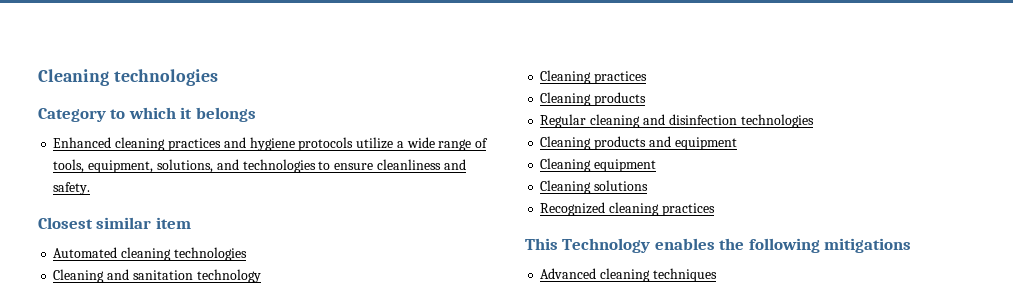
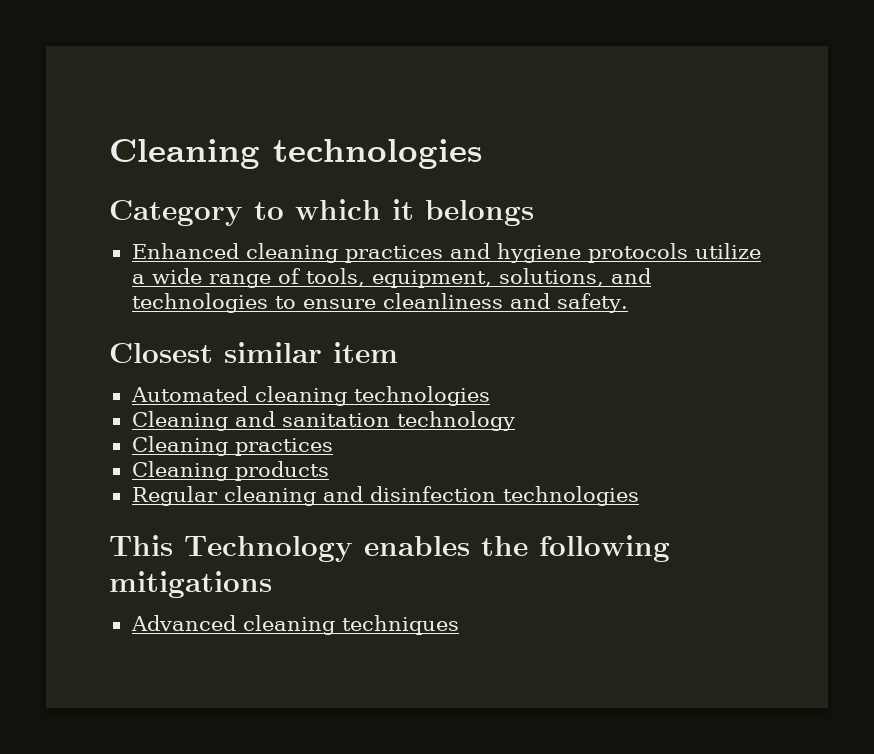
- Cleaning products and equipment
- Cleaning equipment
- Cleaning solutions
- Recognized cleaning practices

